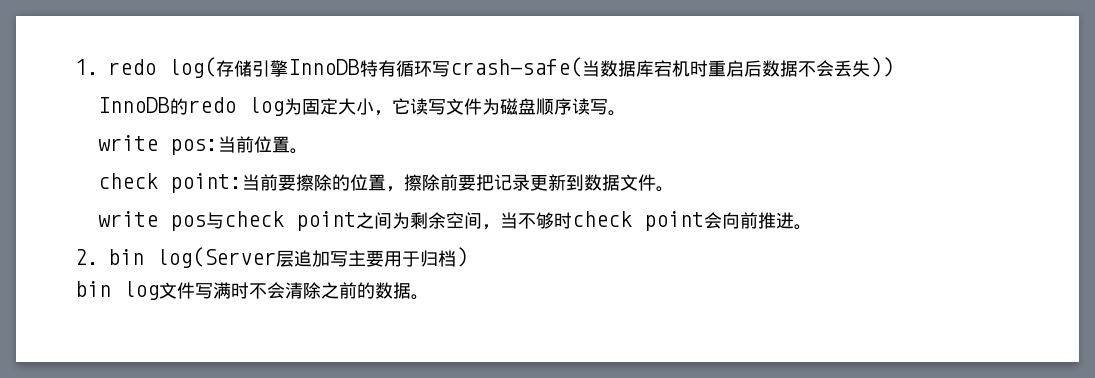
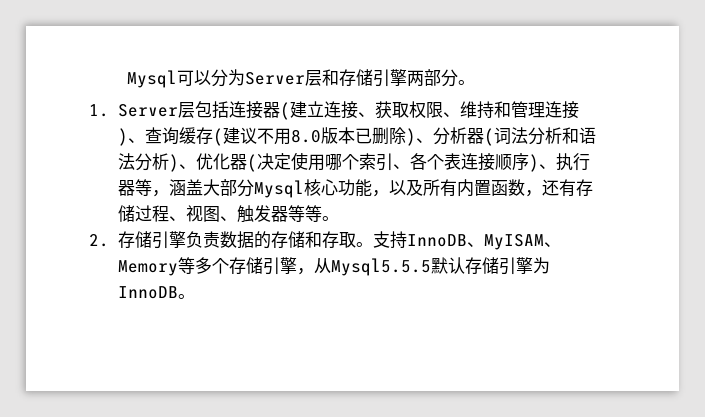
- 1. redo log(存储引擎InnoDB特有循环写crash-safe(当数据库宕机时重启后数据不会丢失))
- InnoDB的redo log为固定大小，它读写文件为磁盘顺序读写。
- write pos:当前位置。
- check point:当前要擦除的位置，擦除前要把记录更新到数据文件。
- write pos与check point之间为剩余空间，当不够时check point会向前推进。
- 2. bin log(Server层追加写主要用于归档)
- bin log文件写满时不会清除之前的数据。
+ Mysql可以分为Server层和存储引擎两部分。
+ 1. Server层包括连接器(建立连接、获取权限、维持和管理连接)、查询缓存(建议不用8.0版本已删除)、分析器(词法分析和语法分析)、优化器(决定使用哪个索引、各个表连接顺序)、执行器等，涵盖大部分Mysql核心功能，以及所有内置函数，还有存储过程、视图、触发器等等。
+ 2.存储引擎负责数据的存储和存取。支持InnoDB、MyISAM、Memory等多个存储引擎，从Mysql5.5.5默认存储引擎为InnoDB。

